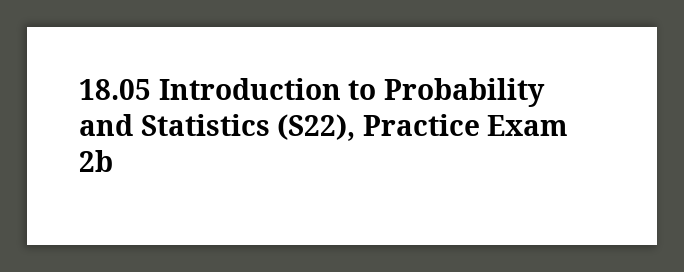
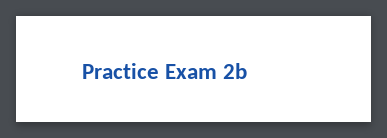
- 18.05 Introduction to Probability and Statistics (S22), Practice Exam 2b
+ Practice Exam 2b

